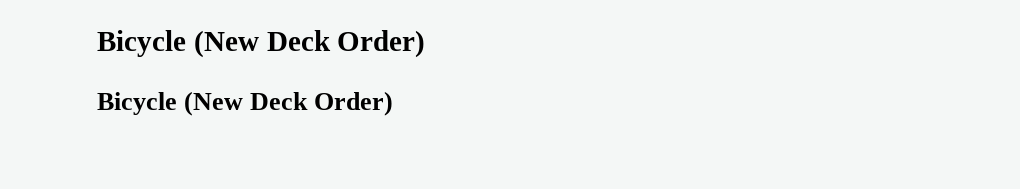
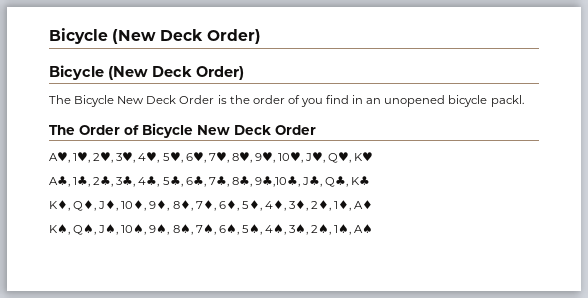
+ The Bicycle New Deck Order is the order of you find in an unopened bicycle packl.
+ The Order of Bicycle New Deck Order
+ A♥, 1♥, 2♥, 3♥, 4♥, 5♥, 6♥, 7♥, 8♥, 9♥, 10♥, J♥, Q♥, K♥
+ A♣, 1♣, 2♣, 3♣, 4♣, 5♣, 6♣, 7♣, 8♣, 9♣,10♣, J♣, Q♣, K♣
+ K♦, Q♦, J♦, 10♦, 9♦, 8♦, 7♦, 6♦, 5♦, 4♦, 3♦, 2♦, 1♦, A♦
+ K♠, Q♠, J♠, 10♠, 9♠, 8♠, 7♠, 6♠, 5♠, 4♠, 3♠, 2♠, 1♠, A♠

